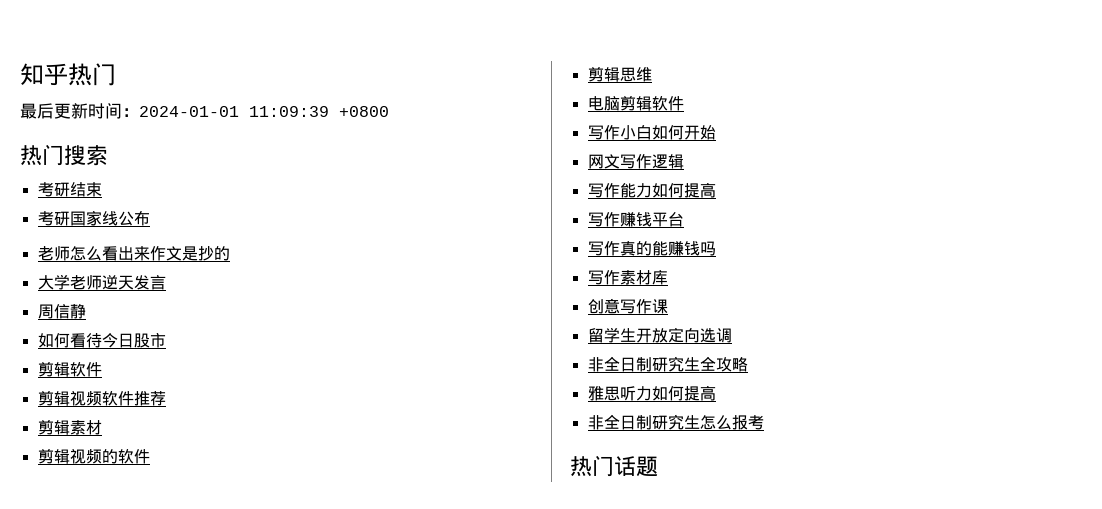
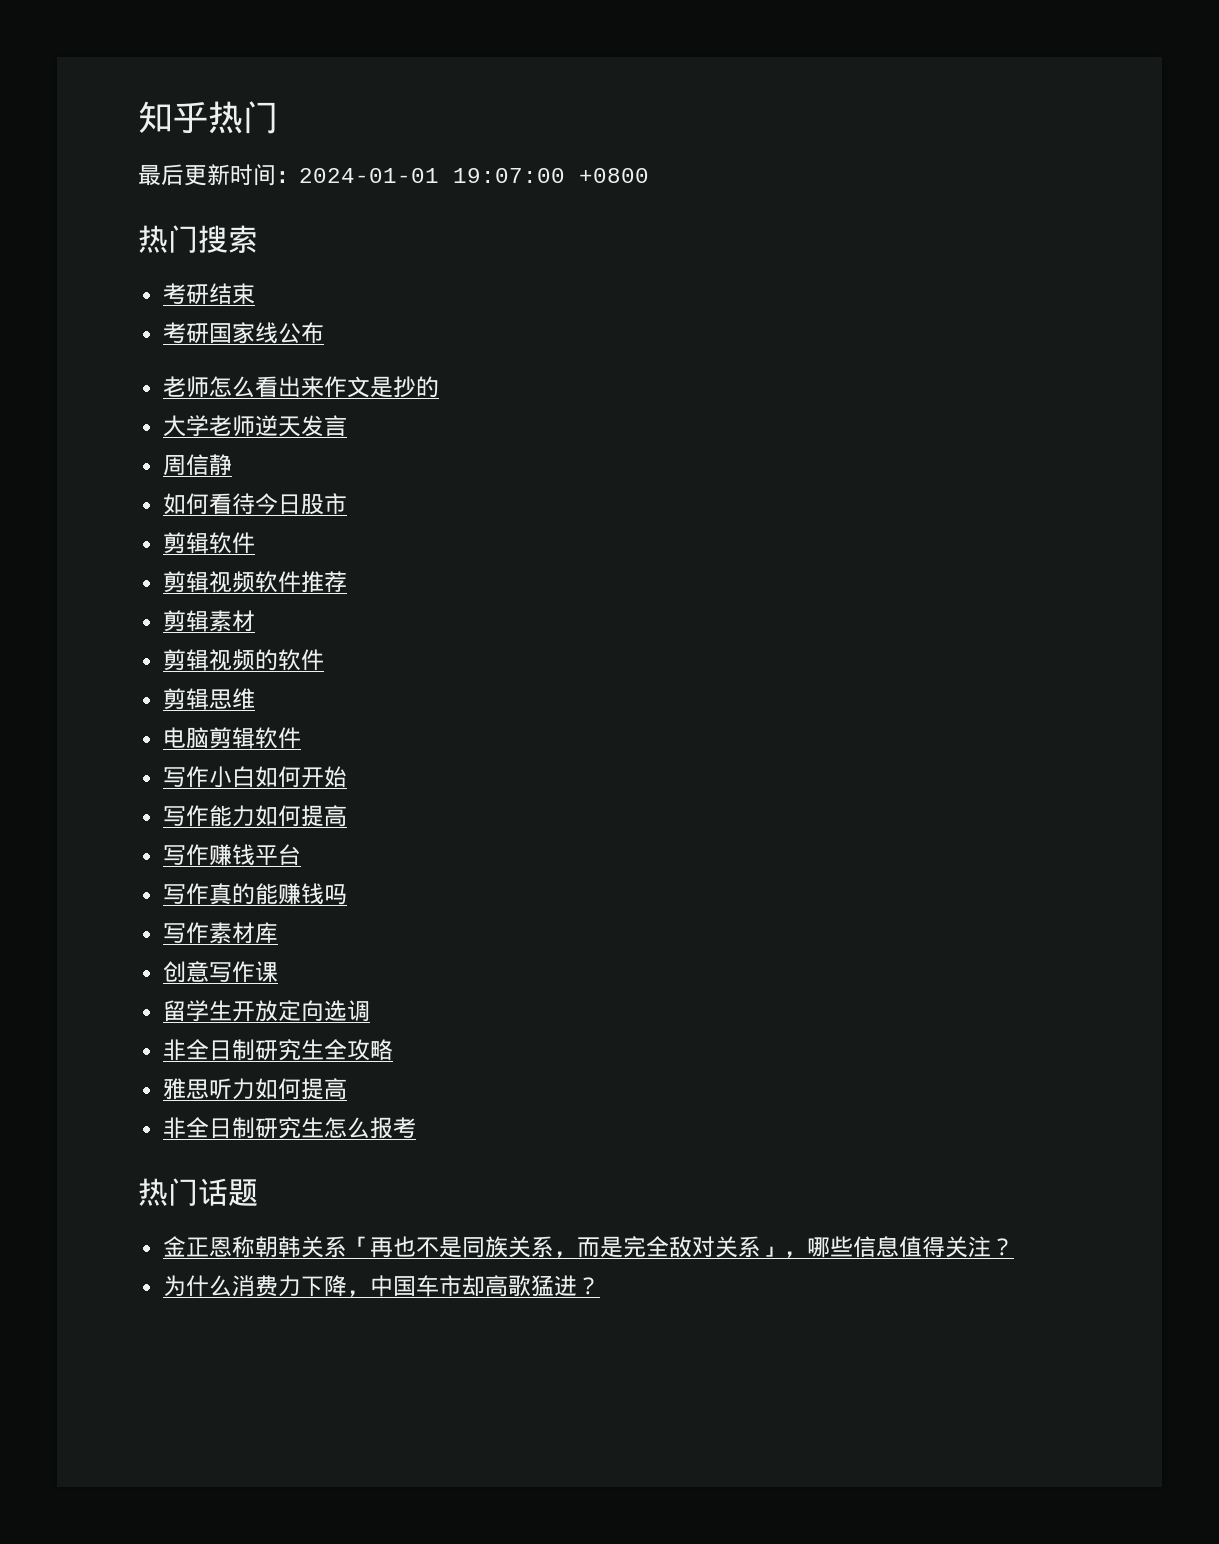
- 最后更新时间：2024-01-01 11:09:39 +0800
+ 最后更新时间：2024-01-01 19:07:00 +0800
- 网文写作逻辑
+ 金正恩称朝韩关系「再也不是同族关系，而是完全敌对关系」，哪些信息值得关注？
+ 为什么消费力下降，中国车市却高歌猛进？

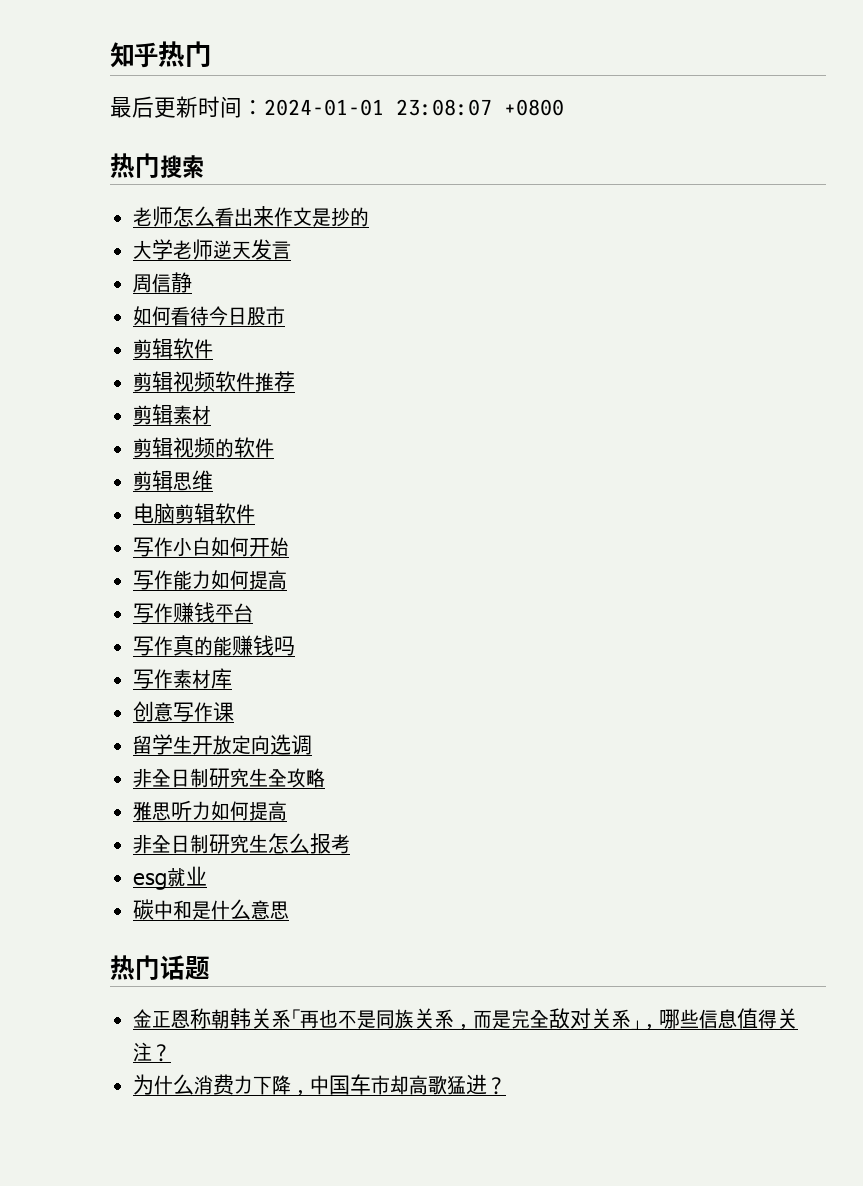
- 最后更新时间：2024-01-01 19:07:00 +0800
+ 最后更新时间：2024-01-01 23:08:07 +0800
- 考研结束
- 考研国家线公布
+ esg就业
+ 碳中和是什么意思

